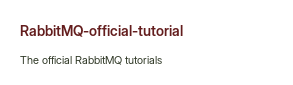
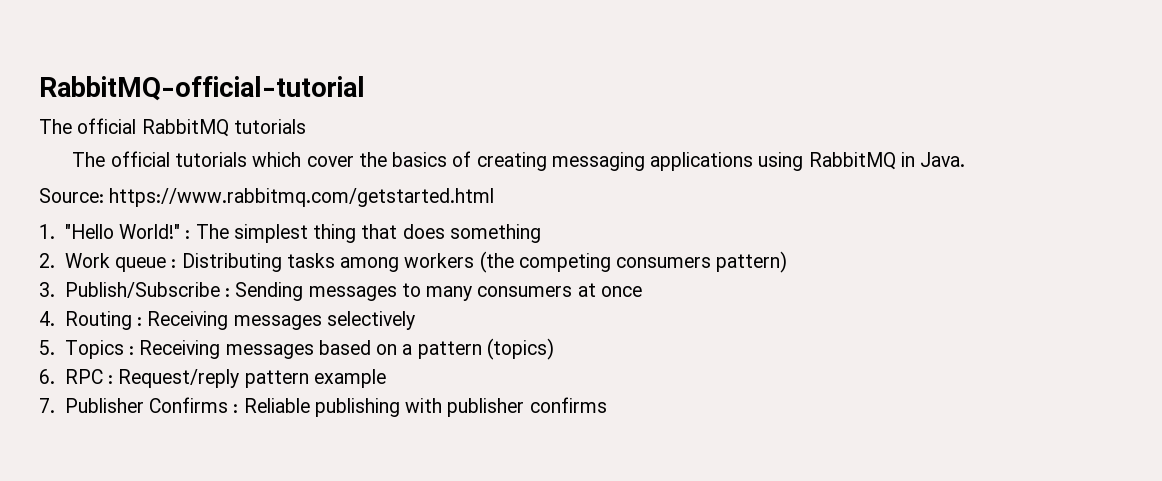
+ The official tutorials which cover the basics of creating messaging applications using RabbitMQ in Java.
+ Source: https://www.rabbitmq.com/getstarted.html
+ 1. "Hello World!" : The simplest thing that does something
+ 2. Work queue : Distributing tasks among workers (the competing consumers pattern)
+ 3. Publish/Subscribe : Sending messages to many consumers at once
+ 4. Routing : Receiving messages selectively
+ 5. Topics : Receiving messages based on a pattern (topics)
+ 6. RPC : Request/reply pattern example
+ 7. Publisher Confirms : Reliable publishing with publisher confirms

